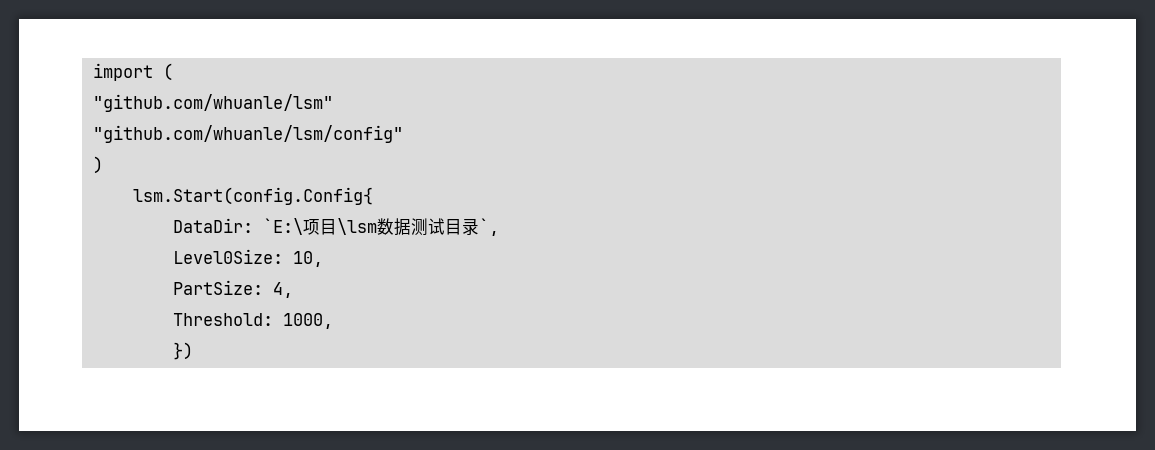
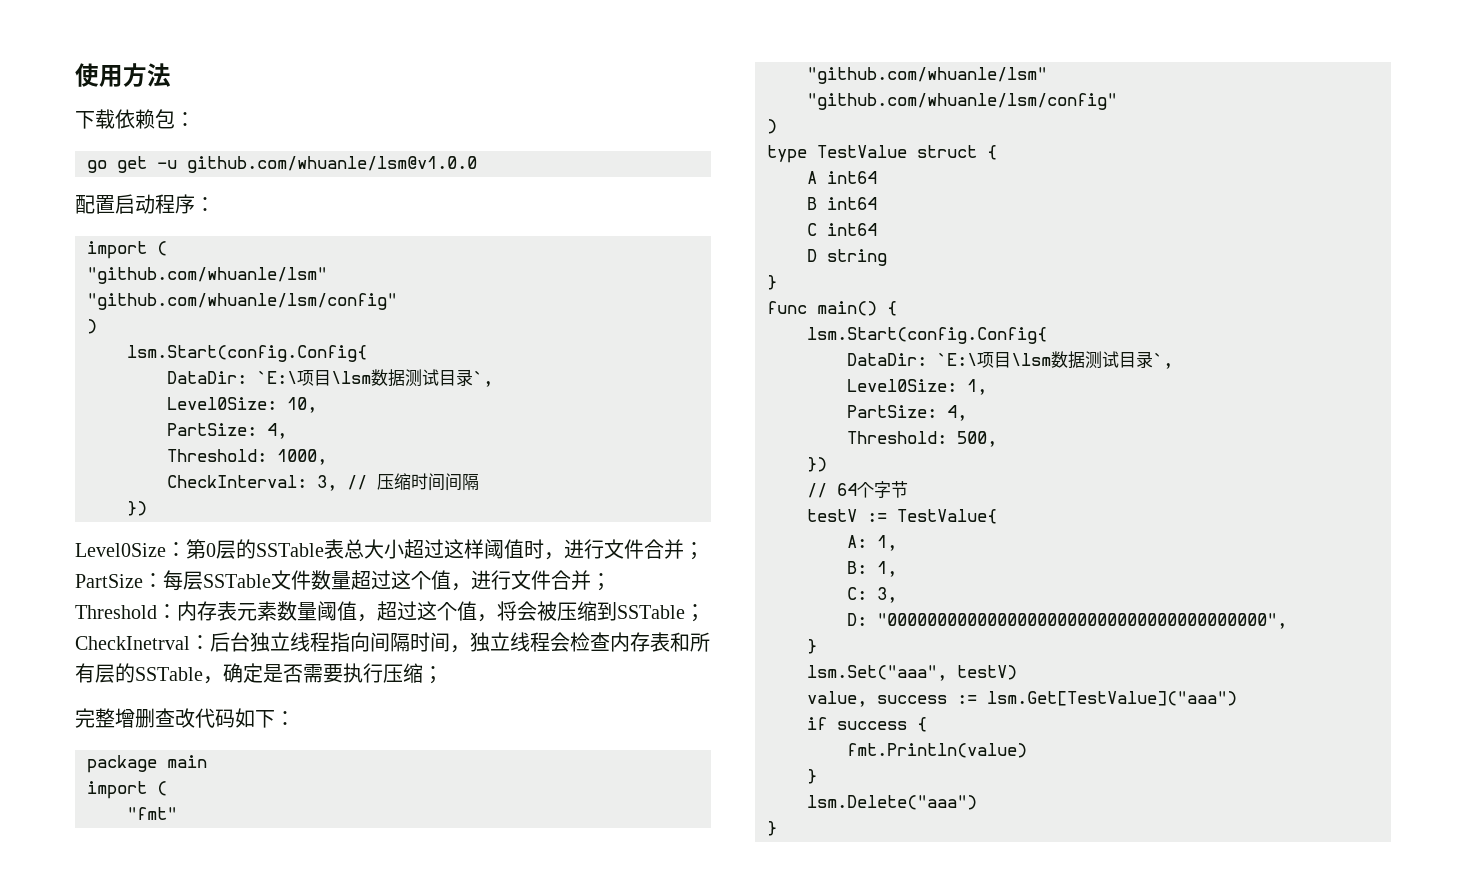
+ 使用方法
+ 下载依赖包：
+ go get -u github.com/whuanle/lsm@v1.0.0
+ 配置启动程序：
+ CheckInterval: 3, // 压缩时间间隔
  })
+ Level0Size：第0层的SSTable表总大小超过这样阈值时，进行文件合并；PartSize：每层SSTable文件数量超过这个值，进行文件合并；Threshold：内存表元素数量阈值，超过这个值，将会被压缩到SSTable；CheckInetrval：后台独立线程指向间隔时间，独立线程会检查内存表和所有层的SSTable，确定是否需要执行压缩；
+ 完整增删查改代码如下：
+ package main
+ import (
+ "fmt"
+ "github.com/whuanle/lsm"
+ "github.com/whuanle/lsm/config"
+ )
+ type TestValue struct {
+ A int64
+ B int64
+ C int64
+ D string
+ }
+ func main() {
+ lsm.Start(config.Config{
+ DataDir: `E:\项目\lsm数据测试目录`,
+ Level0Size: 1,
+ PartSize: 4,
+ Threshold: 500,
+ })
+ // 64个字节
+ testV := TestValue{
+ A: 1,
+ B: 1,
+ C: 3,
+ D: "00000000000000000000000000000000000000",
+ }
+ lsm.Set("aaa", testV)
+ value, success := lsm.Get[TestValue]("aaa")
+ if success {
+ fmt.Println(value)
+ }
+ lsm.Delete("aaa")
+ }

